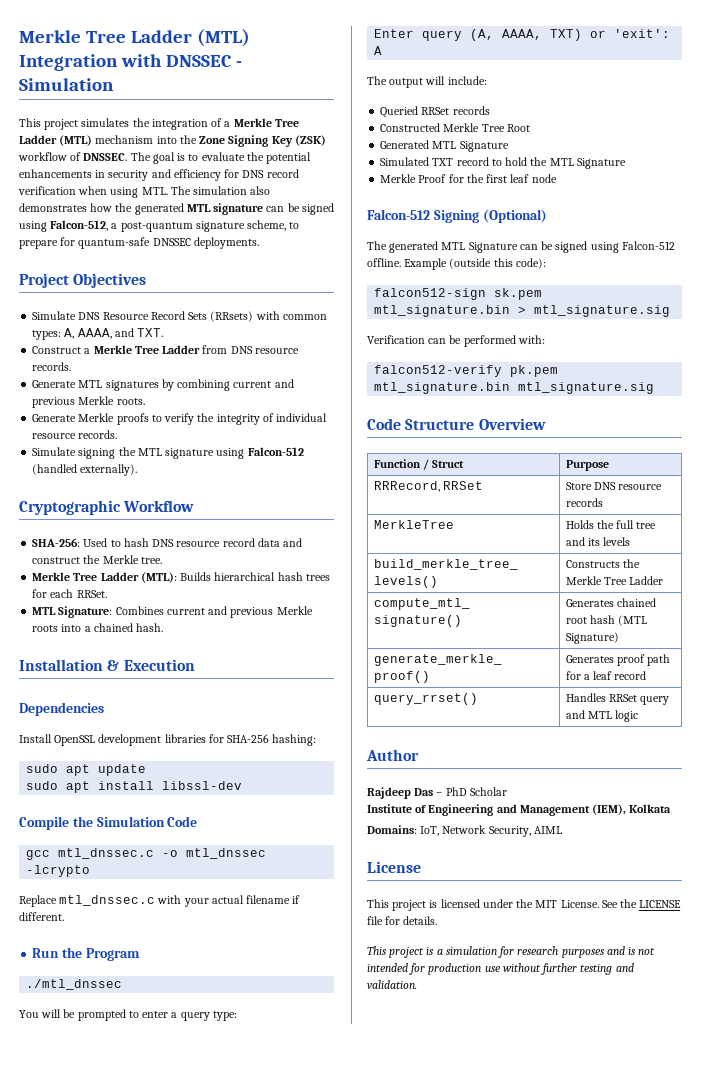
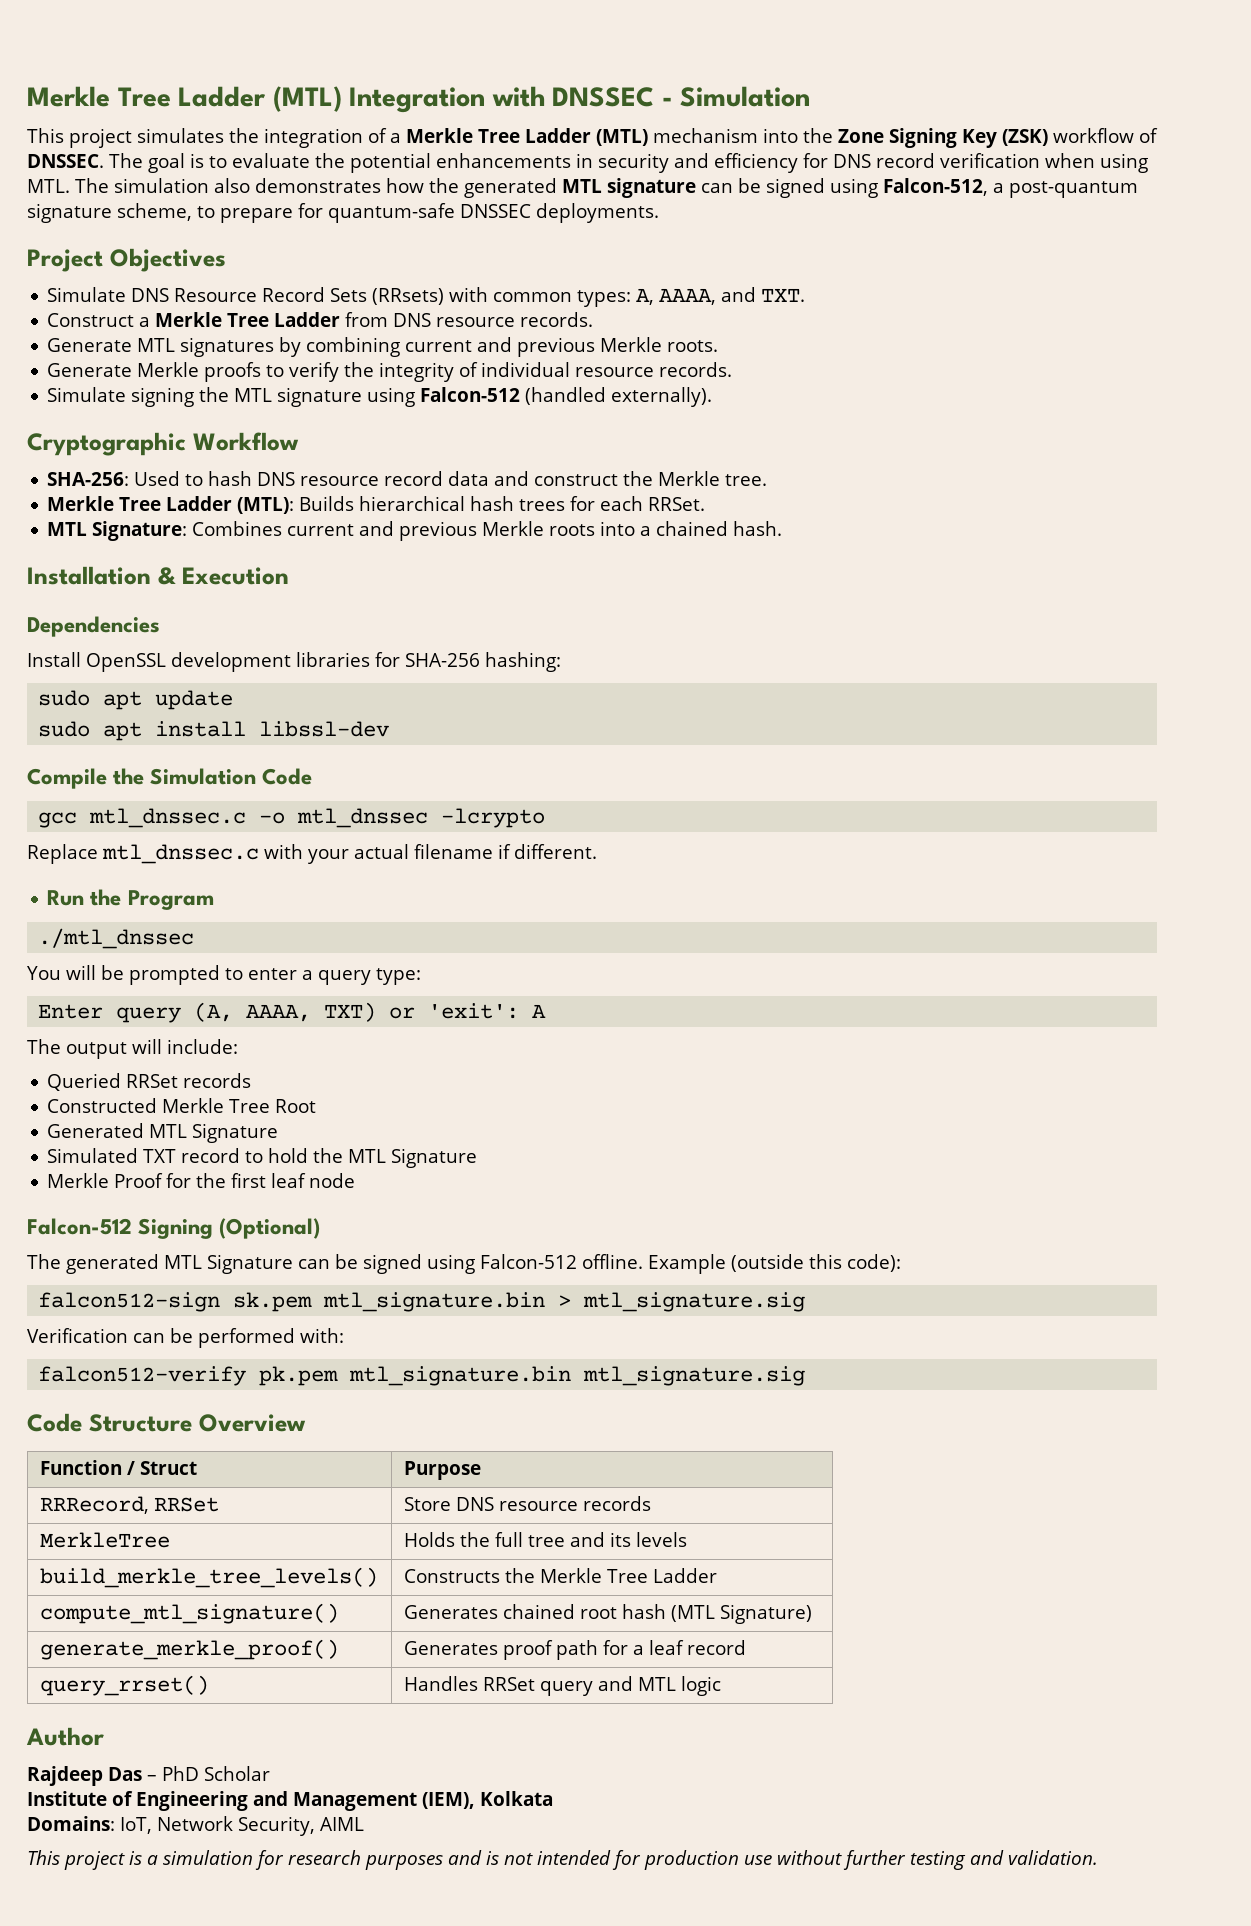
- License
- This project is licensed under the MIT License. See the LICENSE file for details.

